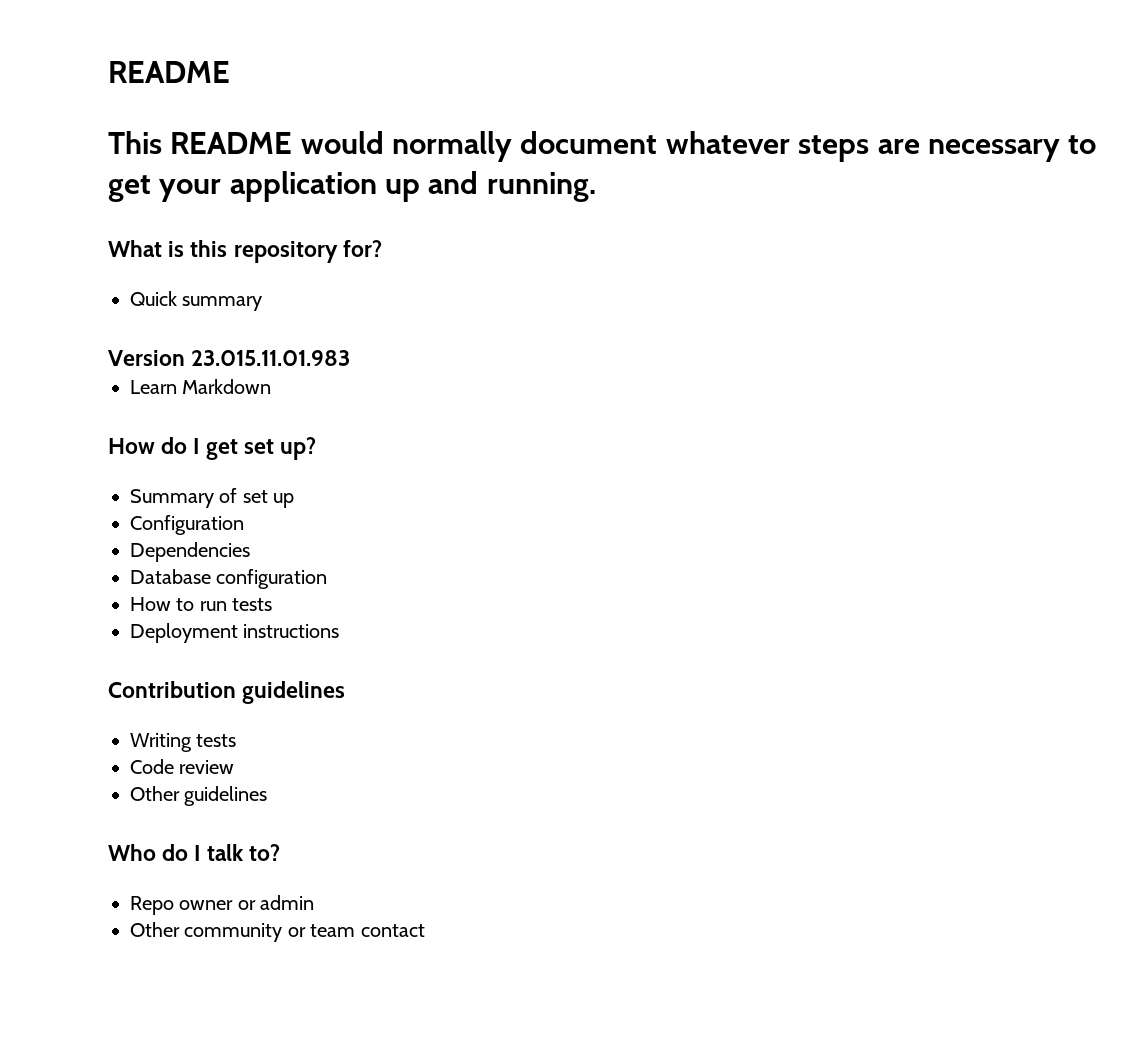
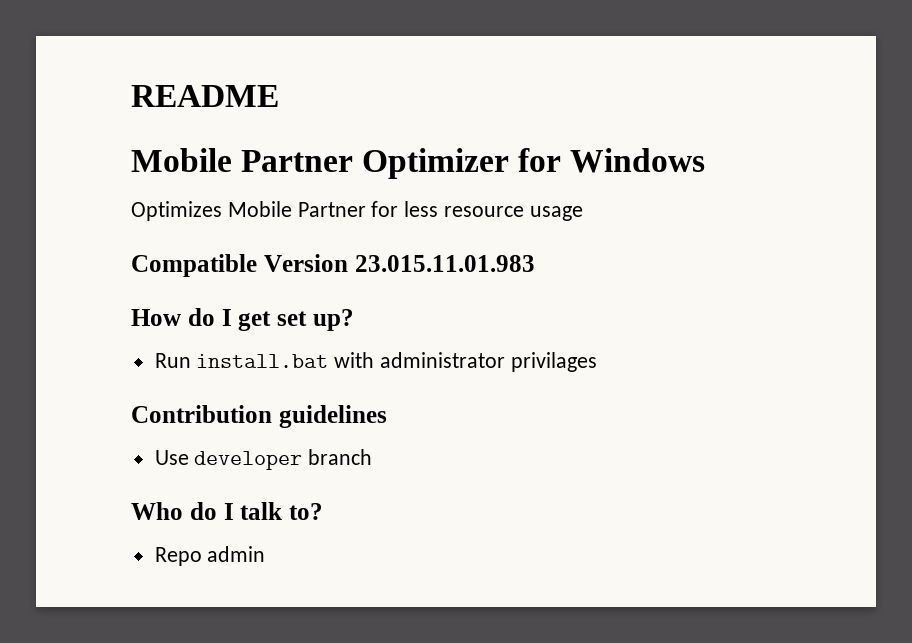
- This README would normally document whatever steps are necessary to get your application up and running.
- What is this repository for?
- Quick summary
- Version 23.015.11.01.983
+ Mobile Partner Optimizer for Windows
+ Optimizes Mobile Partner for less resource usage
+ Compatible Version 23.015.11.01.983
- Learn Markdown
- Summary of set up
- Configuration
- Dependencies
- Database configuration
- How to run tests
- Deployment instructions
+ Run install.bat with administrator privilages
  Contribution guidelines
- Writing tests
- Code review
- Other guidelines
+ Use developer branch
- Repo owner or admin
+ Repo admin
- Other community or team contact

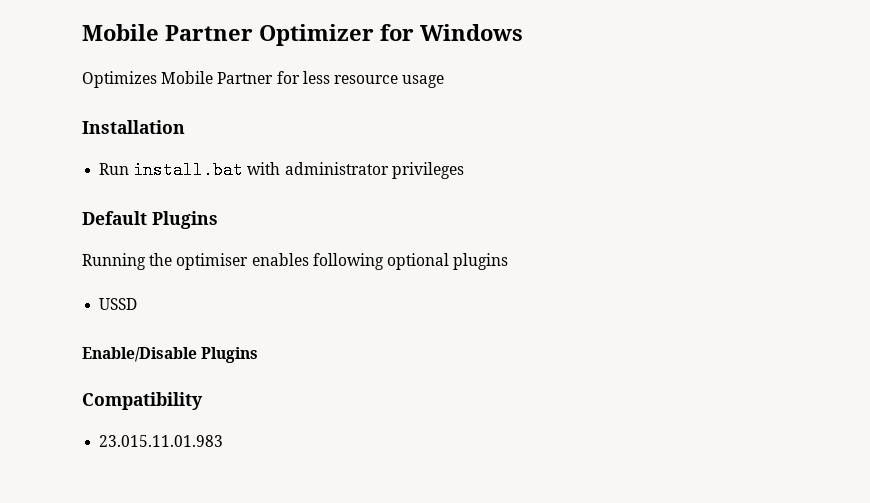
- README
- Compatible Version 23.015.11.01.983
- How do I get set up?
- Run install.bat with administrator privilages
- Contribution guidelines
- Use developer branch
- Who do I talk to?
- Repo admin
+ Installation
+ Run install.bat with administrator privileges
+ Default Plugins
+ Running the optimiser enables following optional plugins
+ USSD
+ Enable/Disable Plugins
+ Compatibility
+ 23.015.11.01.983

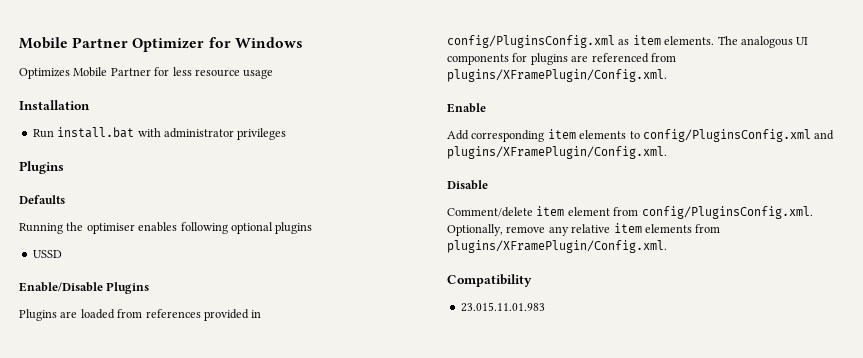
  Run install.bat with administrator privileges
- Default Plugins
+ Plugins
+ Defaults
+ Plugins are loaded from references provided in config/PluginsConfig.xml as item elements. The analogous UI components for plugins are referenced from plugins/XFramePlugin/Config.xml.
+ Enable
+ Add corresponding item elements to config/PluginsConfig.xml and plugins/XFramePlugin/Config.xml.
+ Disable
+ Comment/delete item element from config/PluginsConfig.xml. Optionally, remove any relative item elements from plugins/XFramePlugin/Config.xml.

